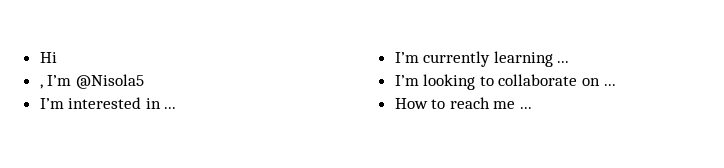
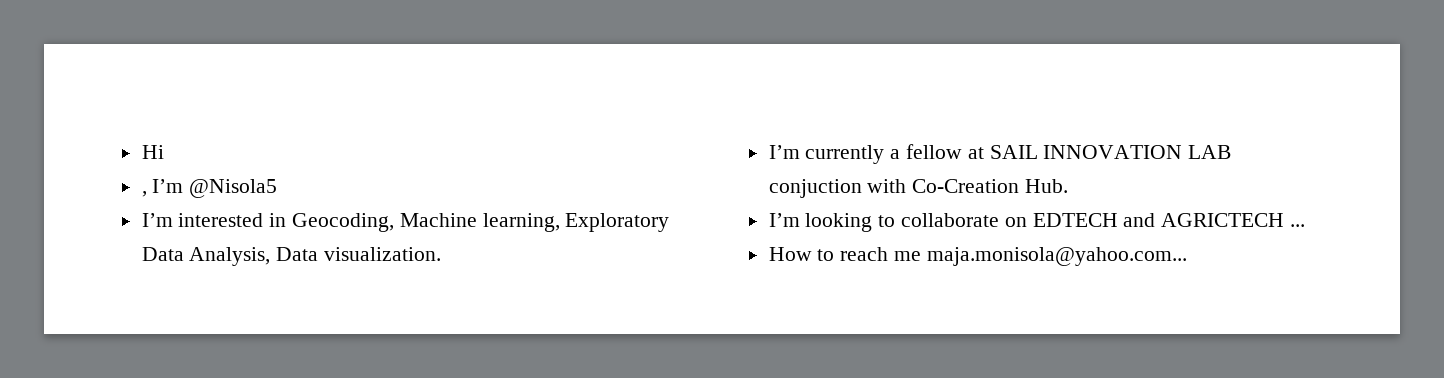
- I’m interested in ...
- I’m currently learning ...
+ I’m interested in Geocoding, Machine learning, Exploratory Data Analysis, Data visualization.
+ I’m currently a fellow at SAIL INNOVATION LAB conjuction with Co-Creation Hub.
- I’m looking to collaborate on ...
+ I’m looking to collaborate on EDTECH and AGRICTECH ...
- How to reach me ...
+ How to reach me maja.monisola@yahoo.com...

